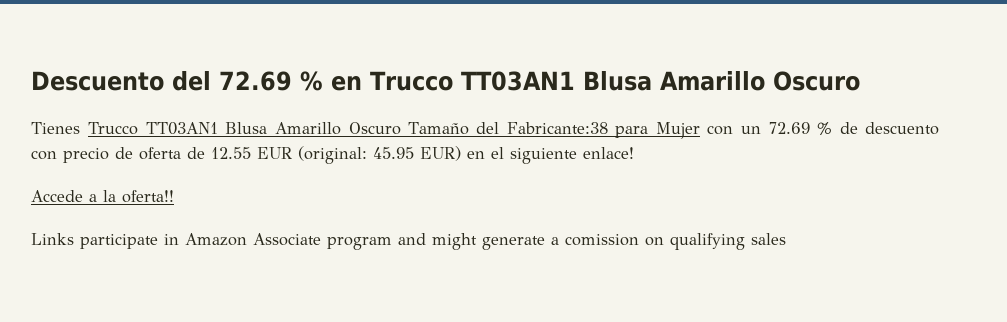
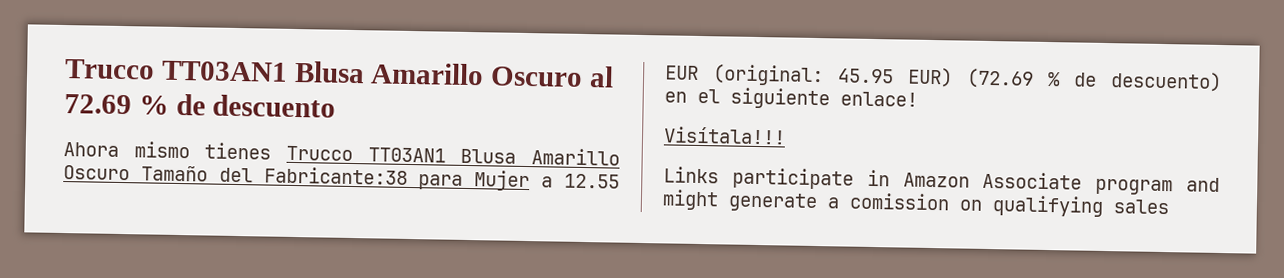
- Descuento del 72.69 % en Trucco TT03AN1 Blusa Amarillo Oscuro
- Tienes Trucco TT03AN1 Blusa Amarillo Oscuro Tamaño del Fabricante:38 para Mujer con un 72.69 % de descuento con precio de oferta de 12.55 EUR (original: 45.95 EUR) en el siguiente enlace!
+ Trucco TT03AN1 Blusa Amarillo Oscuro al 72.69 % de descuento
+ Ahora mismo tienes Trucco TT03AN1 Blusa Amarillo Oscuro Tamaño del Fabricante:38 para Mujer a 12.55 EUR (original: 45.95 EUR) (72.69 % de descuento) en el siguiente enlace!
- Accede a la oferta!!
+ Visítala!!!

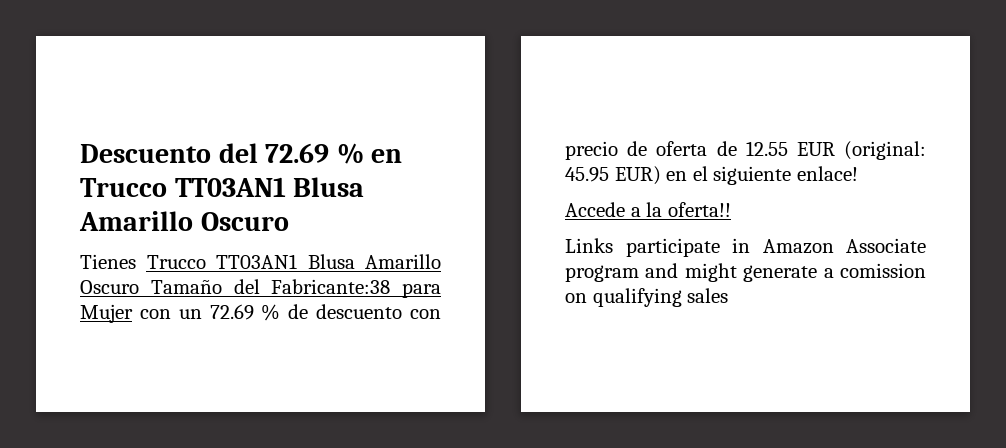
- Trucco TT03AN1 Blusa Amarillo Oscuro al 72.69 % de descuento
- Ahora mismo tienes Trucco TT03AN1 Blusa Amarillo Oscuro Tamaño del Fabricante:38 para Mujer a 12.55 EUR (original: 45.95 EUR) (72.69 % de descuento) en el siguiente enlace!
+ Descuento del 72.69 % en Trucco TT03AN1 Blusa Amarillo Oscuro
+ Tienes Trucco TT03AN1 Blusa Amarillo Oscuro Tamaño del Fabricante:38 para Mujer con un 72.69 % de descuento con precio de oferta de 12.55 EUR (original: 45.95 EUR) en el siguiente enlace!
- Visítala!!!
+ Accede a la oferta!!

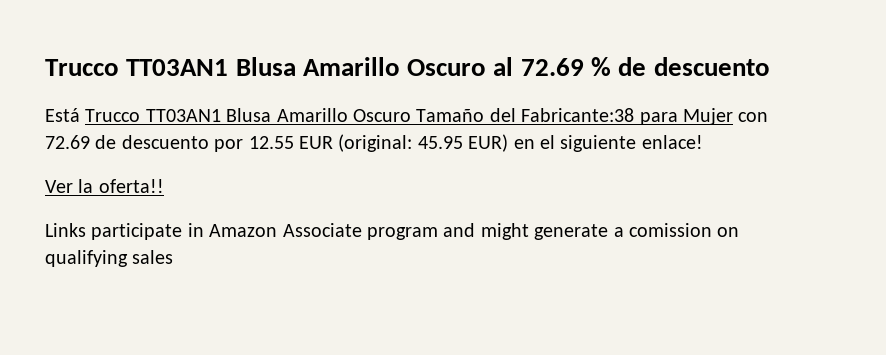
- Descuento del 72.69 % en Trucco TT03AN1 Blusa Amarillo Oscuro
- Tienes Trucco TT03AN1 Blusa Amarillo Oscuro Tamaño del Fabricante:38 para Mujer con un 72.69 % de descuento con precio de oferta de 12.55 EUR (original: 45.95 EUR) en el siguiente enlace!
+ Trucco TT03AN1 Blusa Amarillo Oscuro al 72.69 % de descuento
+ Está Trucco TT03AN1 Blusa Amarillo Oscuro Tamaño del Fabricante:38 para Mujer con 72.69 de descuento por 12.55 EUR (original: 45.95 EUR) en el siguiente enlace!
- Accede a la oferta!!
+ Ver la oferta!!

